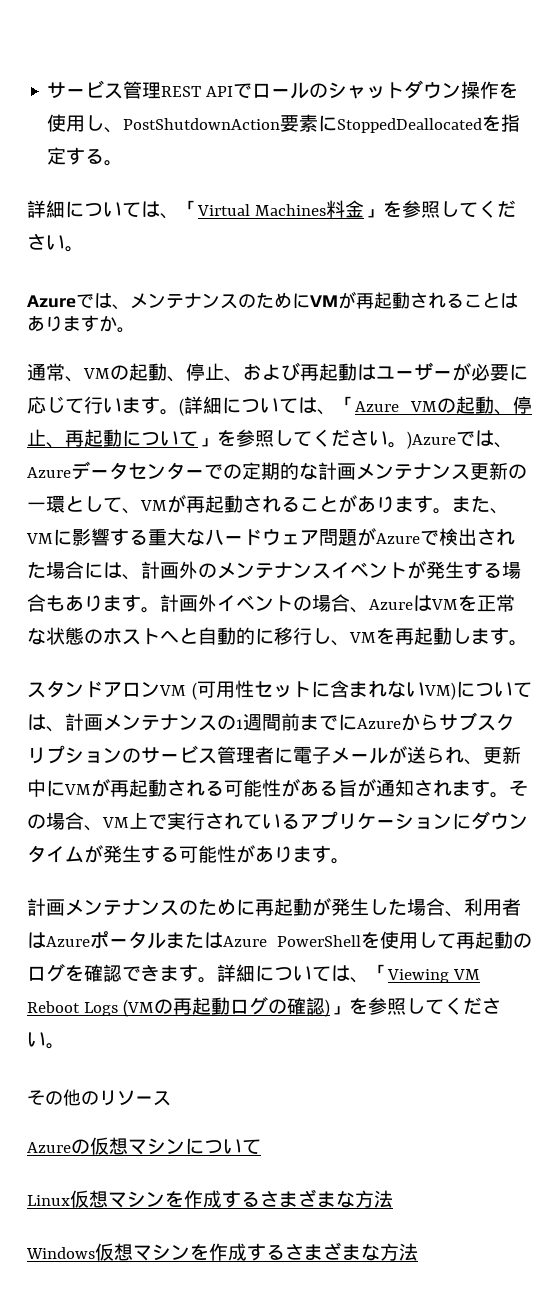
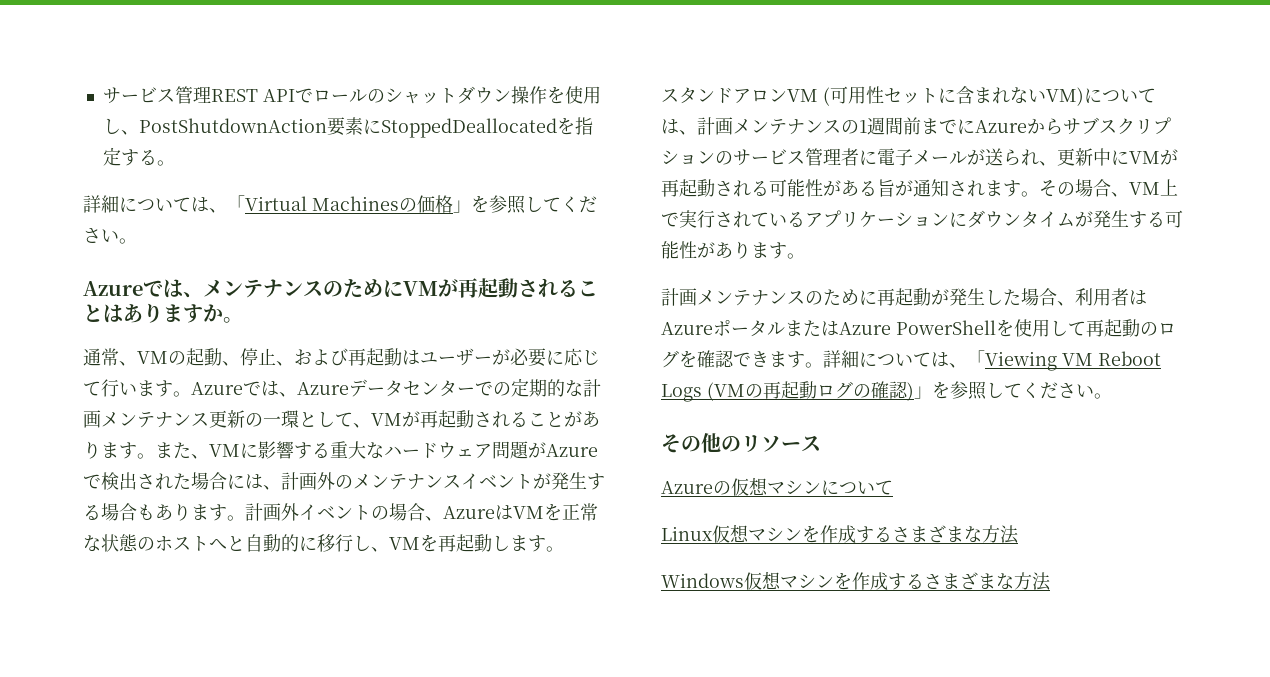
- 詳細については、「Virtual Machines料金」を参照してください。
+ 詳細については、「Virtual Machinesの価格」を参照してください。
- (詳細については、「Azure VMの起動、停止、再起動について」を参照してください。)Azureでは、Azureデータセンターでの定期的な計画メンテナンス更新の一環として、VMが再起動されることがあります。
+ Azureでは、Azureデータセンターでの定期的な計画メンテナンス更新の一環として、VMが再起動されることがあります。

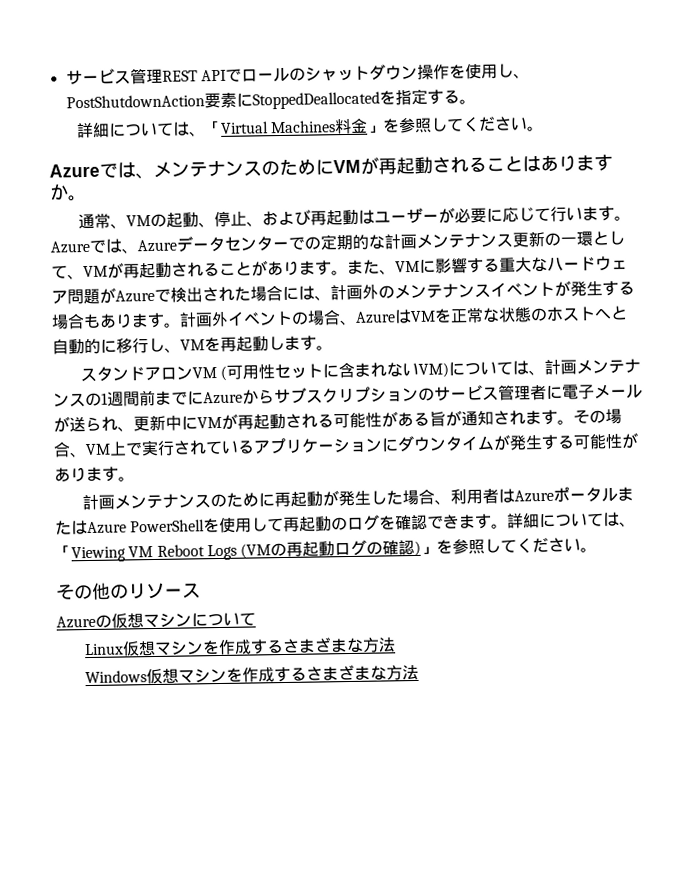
- 詳細については、「Virtual Machinesの価格」を参照してください。
+ 詳細については、「Virtual Machines料金」を参照してください。

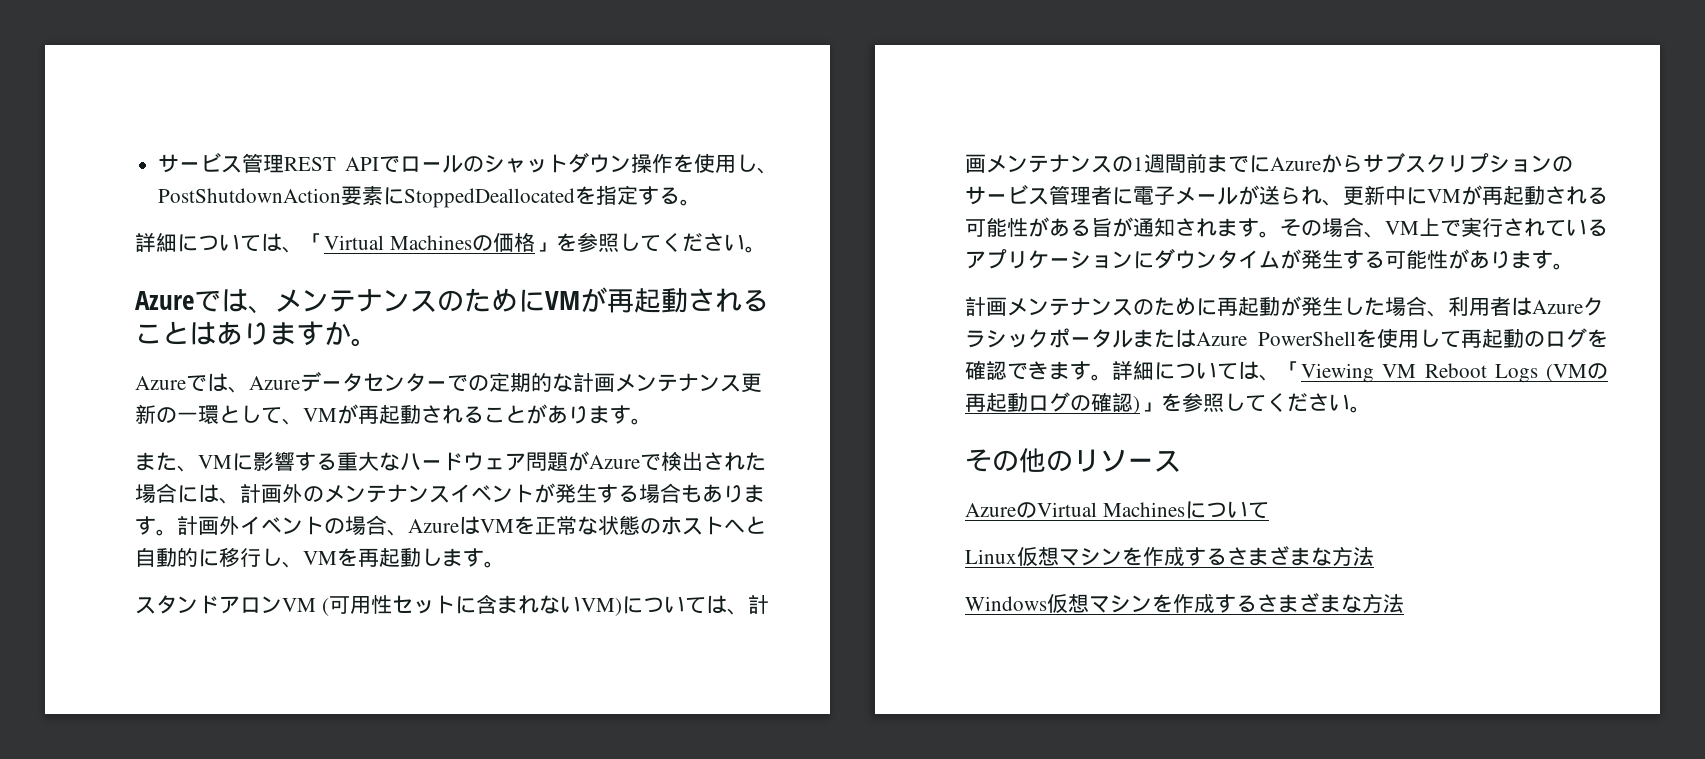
- 詳細については、「Virtual Machines料金」を参照してください。
+ 詳細については、「Virtual Machinesの価格」を参照してください。
- 通常、VMの起動、停止、および再起動はユーザーが必要に応じて行います。Azureでは、Azureデータセンターでの定期的な計画メンテナンス更新の一環として、VMが再起動されることがあります。また、VMに影響する重大なハードウェア問題がAzureで検出された場合には、計画外のメンテナンスイベントが発生する場合もあります。
+ Azureでは、Azureデータセンターでの定期的な計画メンテナンス更新の一環として、VMが再起動されることがあります。
+ また、VMに影響する重大なハードウェア問題がAzureで検出された場合には、計画外のメンテナンスイベントが発生する場合もあります。
- 計画メンテナンスのために再起動が発生した場合、利用者はAzureポータルまたはAzure PowerShellを使用して再起動のログを確認できます。
+ 計画メンテナンスのために再起動が発生した場合、利用者はAzureクラシックポータルまたはAzure PowerShellを使用して再起動のログを確認できます。
- Azureの仮想マシンについて
+ AzureのVirtual Machinesについて

